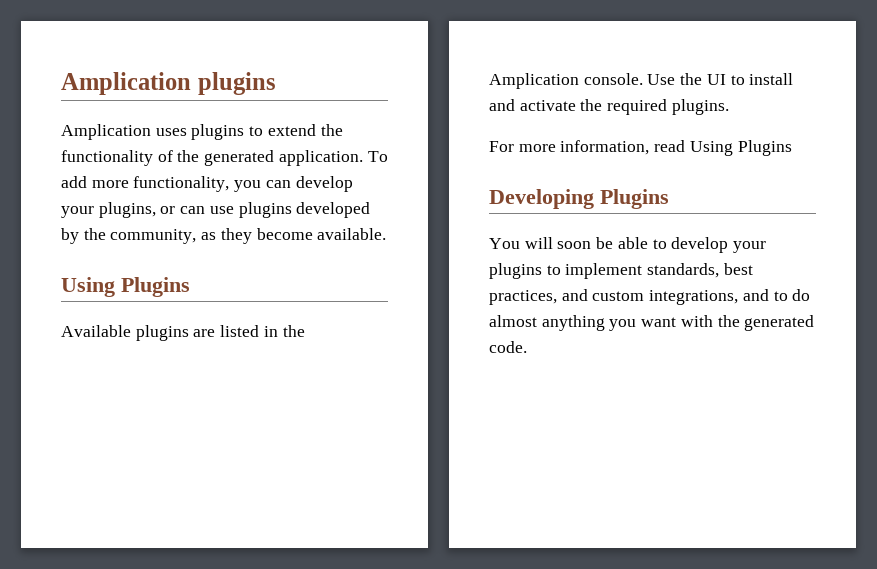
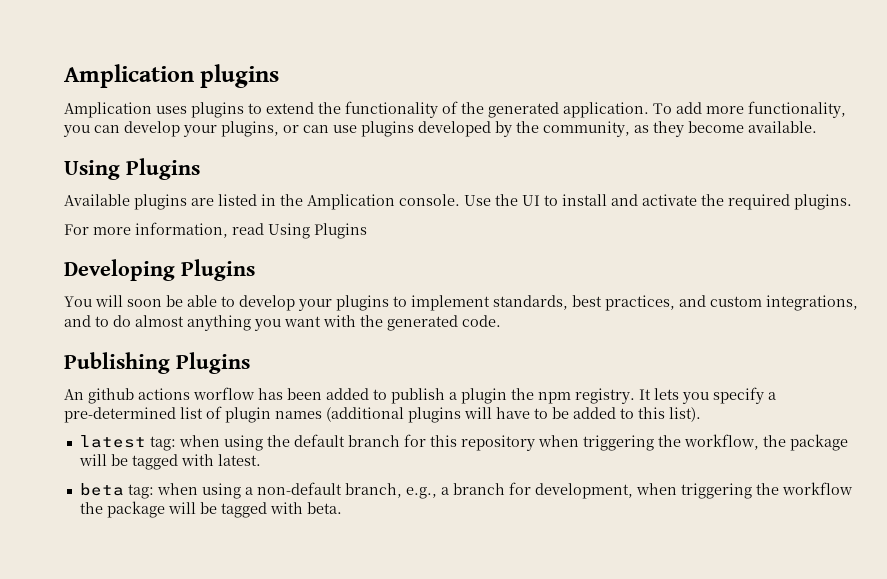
+ Publishing Plugins
+ An github actions worflow has been added to publish a plugin the npm registry. It lets you specify a pre-determined list of plugin names (additional plugins will have to be added to this list).
+ latest tag: when using the default branch for this repository when triggering the workflow, the package will be tagged with latest.
+ beta tag: when using a non-default branch, e.g., a branch for development, when triggering the workflow the package will be tagged with beta.

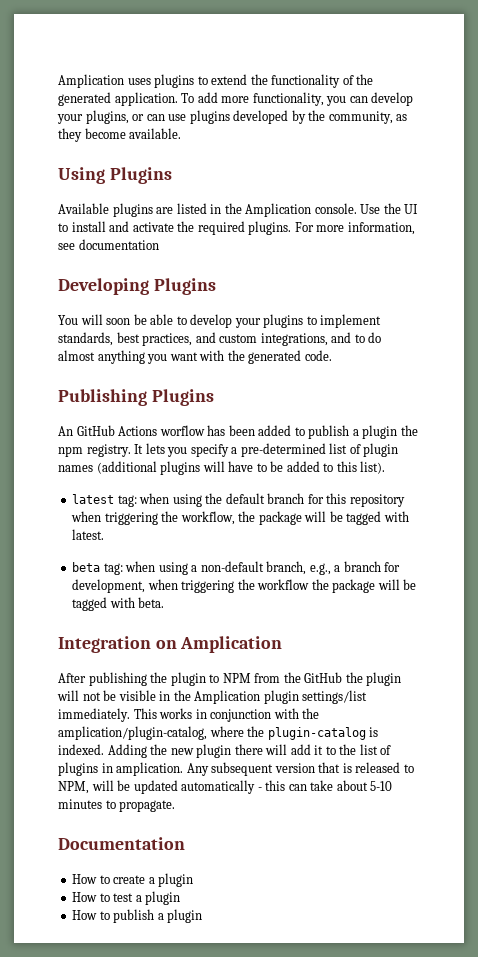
- Amplication plugins
- Use the UI to install and activate the required plugins.
- For more information, read Using Plugins
+ Use the UI to install and activate the required plugins. For more information, see documentation
- An github actions worflow has been added to publish a plugin the npm registry.
+ An GitHub Actions worflow has been added to publish a plugin the npm registry.
+ Integration on Amplication
+ After publishing the plugin to NPM from the GitHub the plugin will not be visible in the Amplication plugin settings/list immediately. This works in conjunction with the amplication/plugin-catalog, where the plugin-catalog is indexed. Adding the new plugin there will add it to the list of plugins in amplication. Any subsequent version that is released to NPM, will be updated automatically - this can take about 5-10 minutes to propagate.
+ Documentation
+ How to create a plugin
+ How to test a plugin
+ How to publish a plugin

